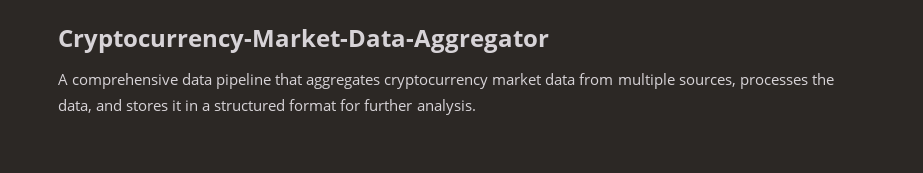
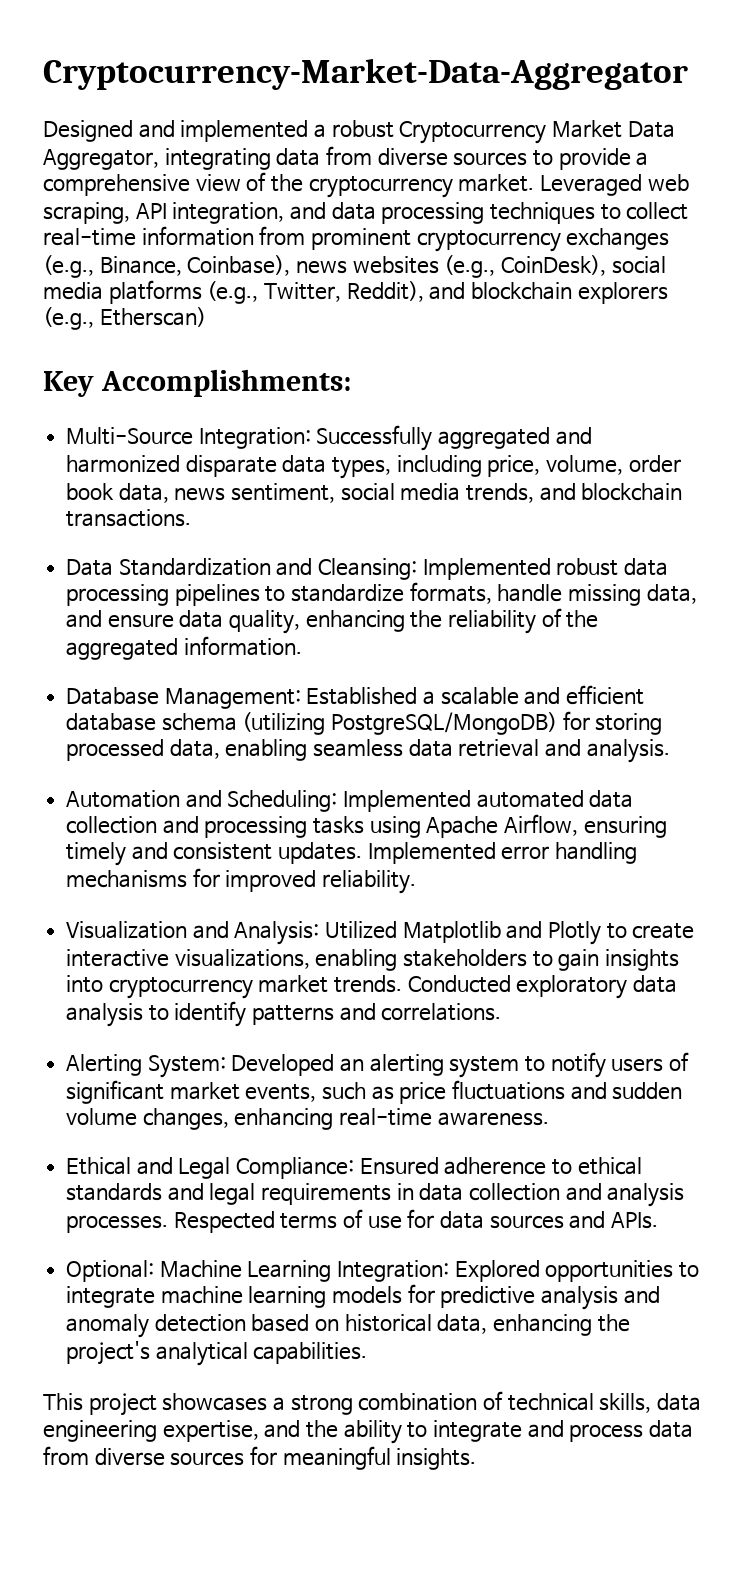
- A comprehensive data pipeline that aggregates cryptocurrency market data from multiple sources, processes the data, and stores it in a structured format for further analysis.
+ Designed and implemented a robust Cryptocurrency Market Data Aggregator, integrating data from diverse sources to provide a comprehensive view of the cryptocurrency market. Leveraged web scraping, API integration, and data processing techniques to collect real-time information from prominent cryptocurrency exchanges (e.g., Binance, Coinbase), news websites (e.g., CoinDesk), social media platforms (e.g., Twitter, Reddit), and blockchain explorers (e.g., Etherscan)
+ Key Accomplishments:
+ Multi-Source Integration: Successfully aggregated and harmonized disparate data types, including price, volume, order book data, news sentiment, social media trends, and blockchain transactions.
+ Data Standardization and Cleansing: Implemented robust data processing pipelines to standardize formats, handle missing data, and ensure data quality, enhancing the reliability of the aggregated information.
+ Database Management: Established a scalable and efficient database schema (utilizing PostgreSQL/MongoDB) for storing processed data, enabling seamless data retrieval and analysis.
+ Automation and Scheduling: Implemented automated data collection and processing tasks using Apache Airflow, ensuring timely and consistent updates. Implemented error handling mechanisms for improved reliability.
+ Visualization and Analysis: Utilized Matplotlib and Plotly to create interactive visualizations, enabling stakeholders to gain insights into cryptocurrency market trends. Conducted exploratory data analysis to identify patterns and correlations.
+ Alerting System: Developed an alerting system to notify users of significant market events, such as price fluctuations and sudden volume changes, enhancing real-time awareness.
+ Ethical and Legal Compliance: Ensured adherence to ethical standards and legal requirements in data collection and analysis processes. Respected terms of use for data sources and APIs.
+ Optional: Machine Learning Integration: Explored opportunities to integrate machine learning models for predictive analysis and anomaly detection based on historical data, enhancing the project's analytical capabilities.
+ This project showcases a strong combination of technical skills, data engineering expertise, and the ability to integrate and process data from diverse sources for meaningful insights.

